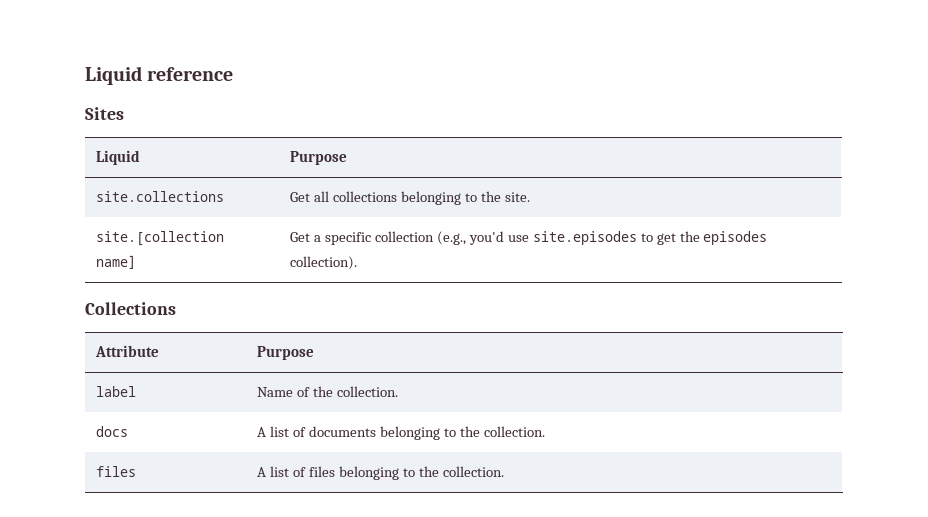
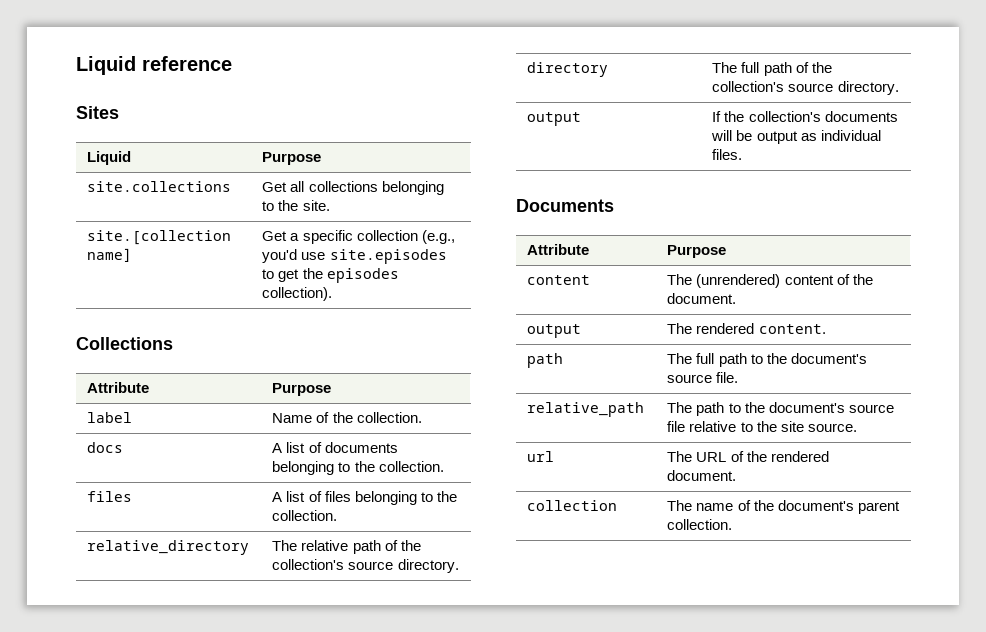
+ relative_directory | The relative path of the collection's source directory.
+ directory | The full path of the collection's source directory.
+ output | If the collection's documents will be output as individual files.
+ Documents
+ Attribute | Purpose
+ content | The (unrendered) content of the document.
+ output | The rendered content.
+ path | The full path to the document's source file.
+ relative_path | The path to the document's source file relative to the site source.
+ url | The URL of the rendered document.
+ collection | The name of the document's parent collection.

